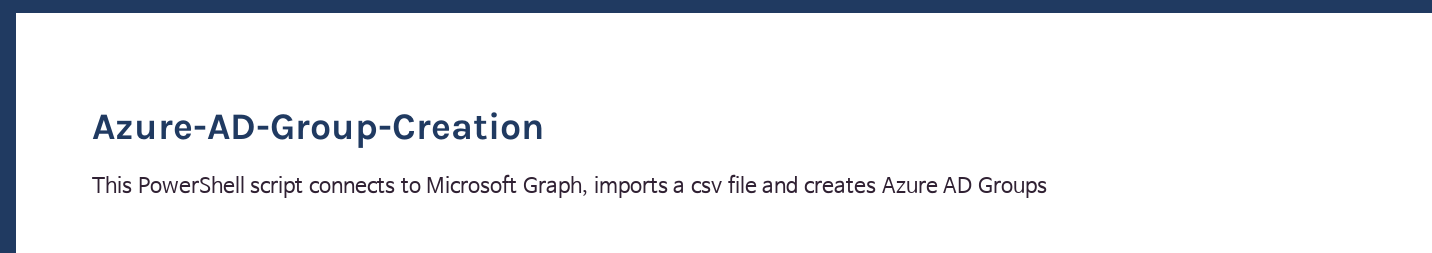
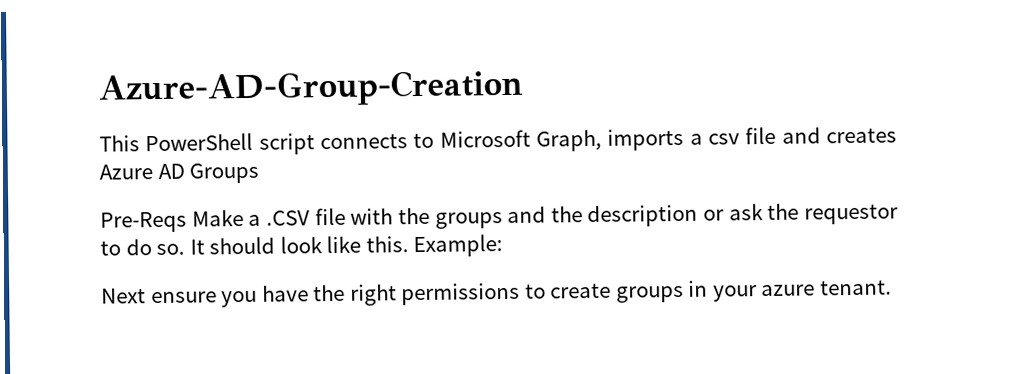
+ Pre-Reqs Make a .CSV file with the groups and the description or ask the requestor to do so. It should look like this. Example:
+ Next ensure you have the right permissions to create groups in your azure tenant.

